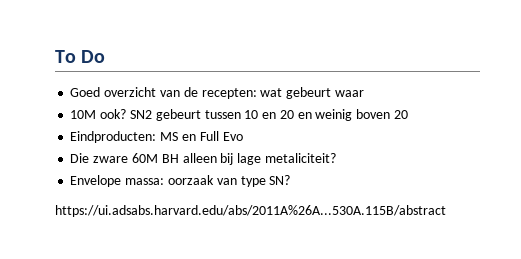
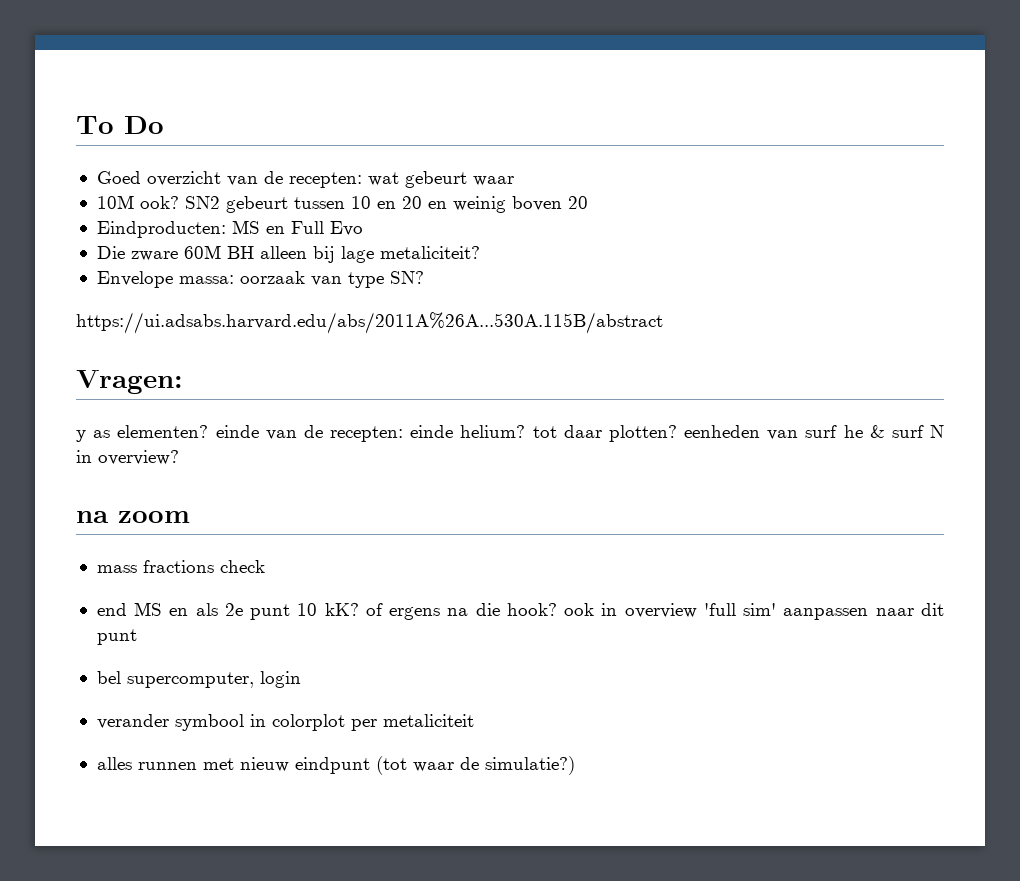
+ Vragen:
+ y as elementen? einde van de recepten: einde helium? tot daar plotten? eenheden van surf he & surf N in overview?
+ na zoom
+ mass fractions check
+ end MS en als 2e punt 10 kK? of ergens na die hook? ook in overview 'full sim' aanpassen naar dit punt
+ bel supercomputer, login
+ verander symbool in colorplot per metaliciteit
+ alles runnen met nieuw eindpunt (tot waar de simulatie?)

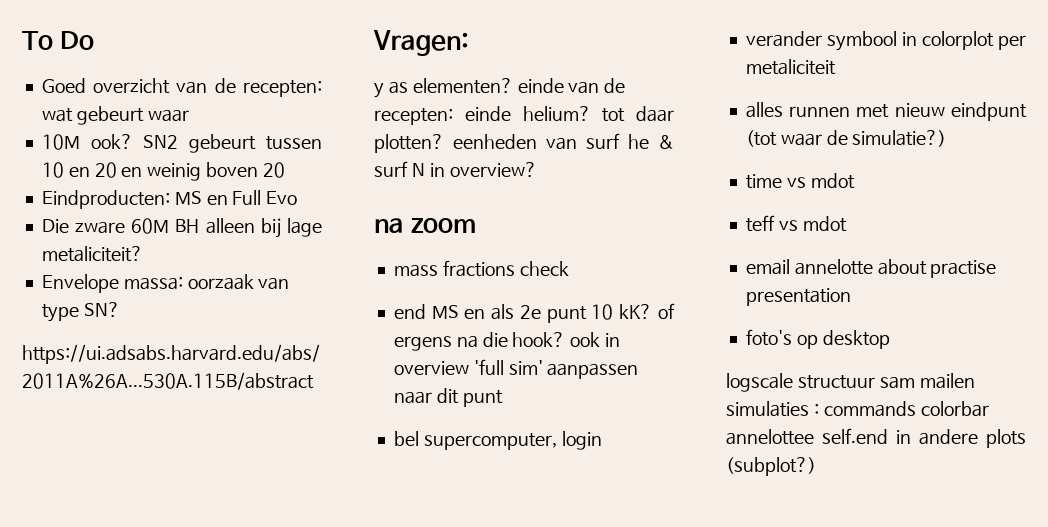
+ time vs mdot
+ teff vs mdot
+ email annelotte about practise presentation
+ foto's op desktop
+ logscale structuur sam mailen simulaties : commands colorbar annelottee self.end in andere plots (subplot?)

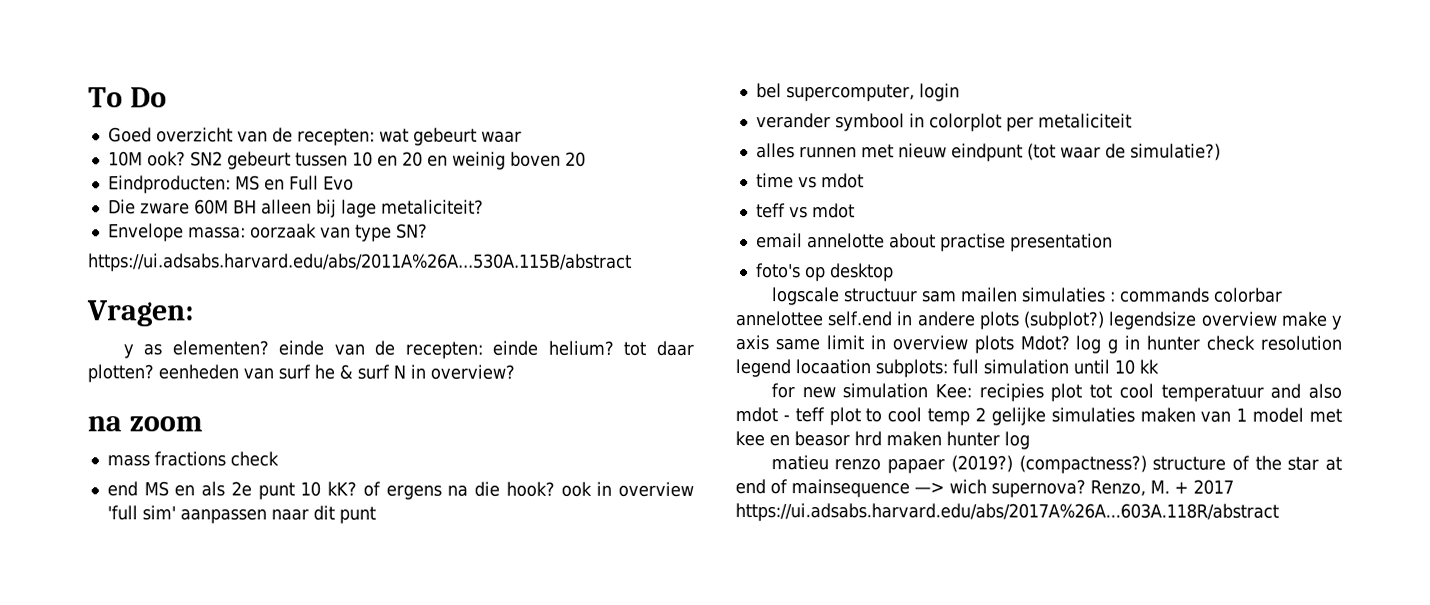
- logscale structuur sam mailen simulaties : commands colorbar annelottee self.end in andere plots (subplot?)
+ logscale structuur sam mailen simulaties : commands colorbar annelottee self.end in andere plots (subplot?) legendsize overview make y axis same limit in overview plots Mdot? log g in hunter check resolution legend locaation subplots: full simulation until 10 kk
+ for new simulation Kee: recipies plot tot cool temperatuur and also mdot - teff plot to cool temp 2 gelijke simulaties maken van 1 model met kee en beasor hrd maken hunter log
+ matieu renzo papaer (2019?) (compactness?) structure of the star at end of mainsequence —> wich supernova? Renzo, M. + 2017 https://ui.adsabs.harvard.edu/abs/2017A%26A...603A.118R/abstract

